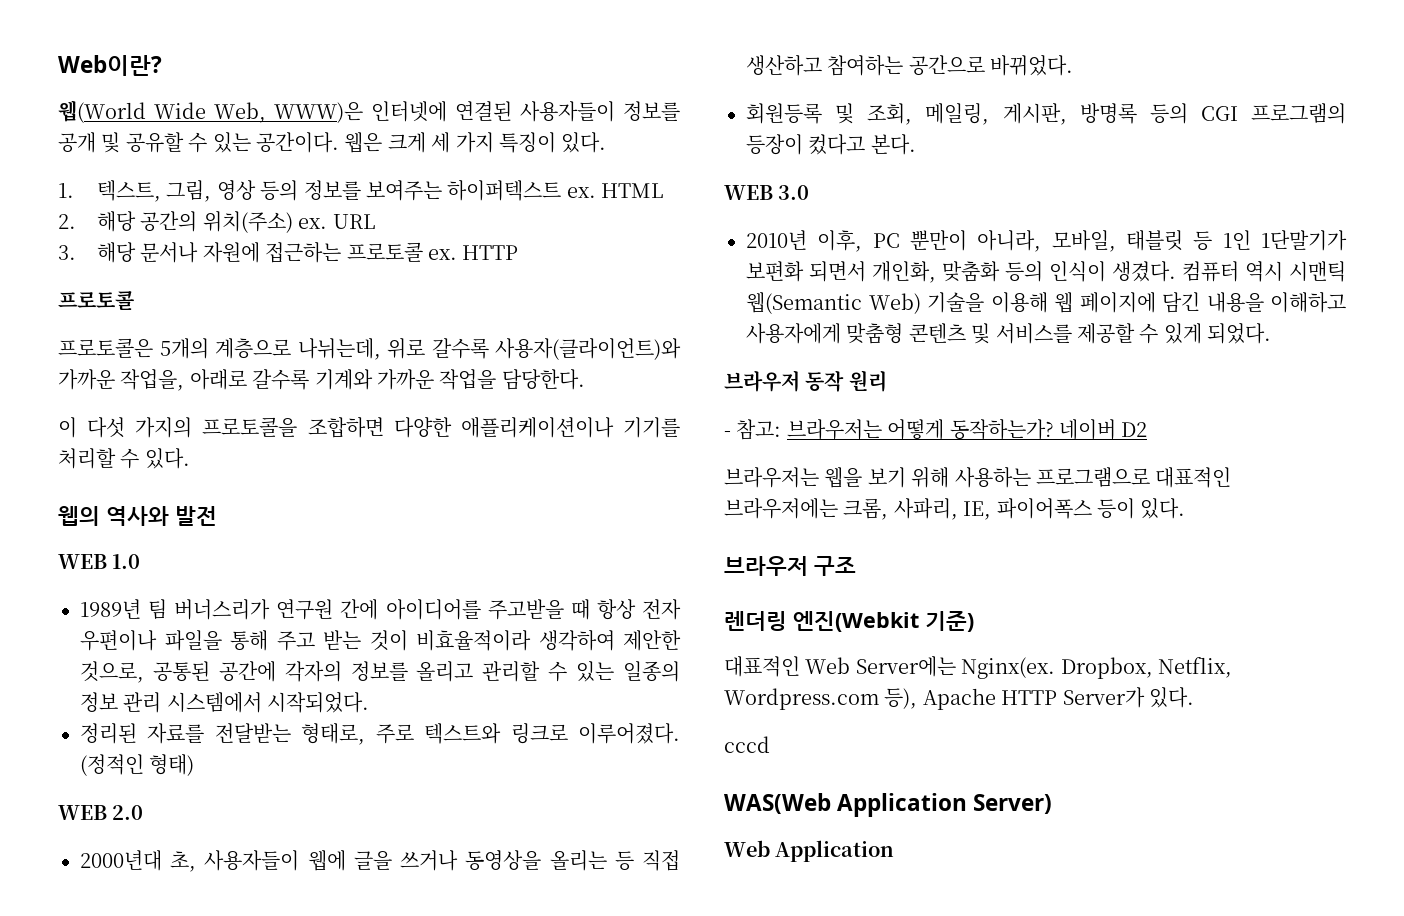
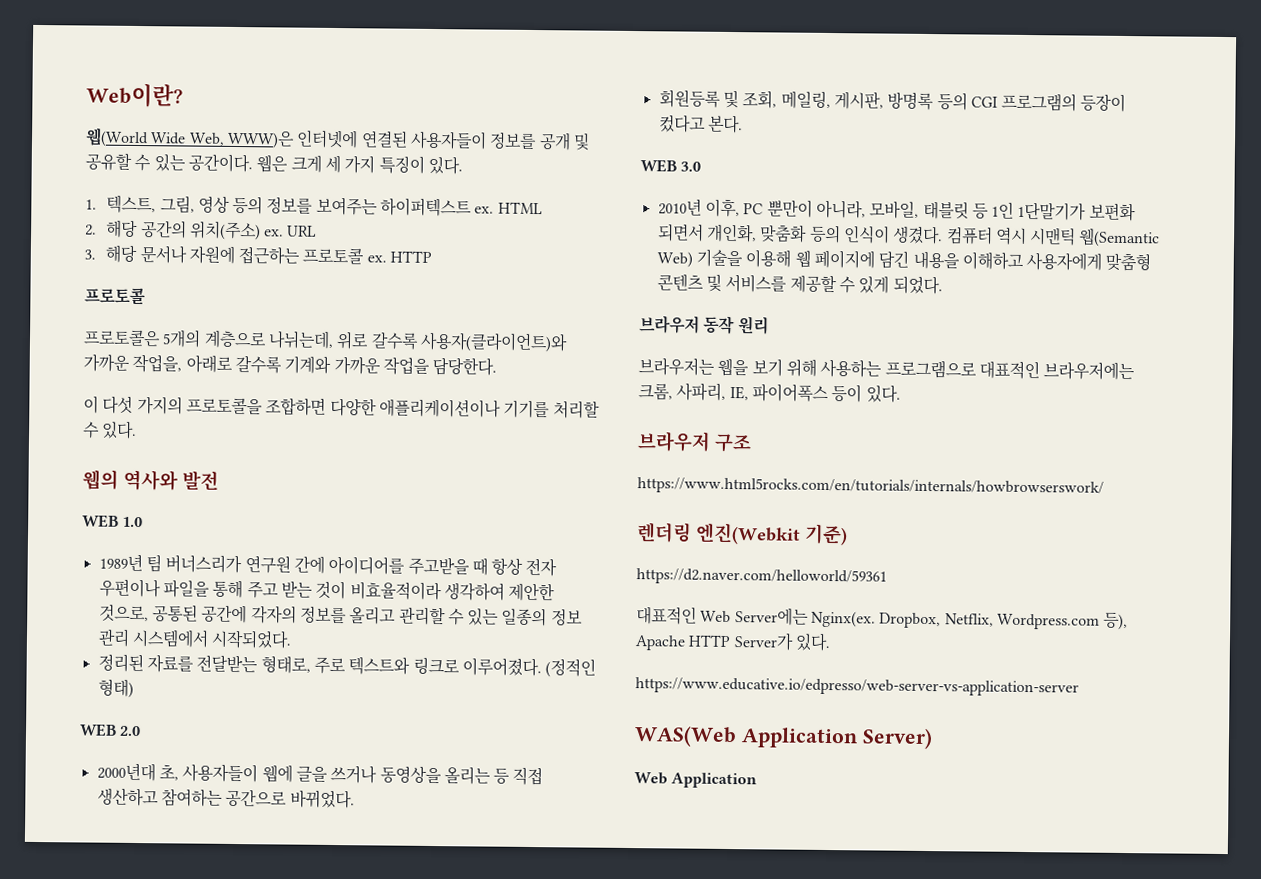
- - 참고: 브라우저는 어떻게 동작하는가? 네이버 D2
+ https://www.html5rocks.com/en/tutorials/internals/howbrowserswork/
+ https://d2.naver.com/helloworld/59361
- cccd
+ https://www.educative.io/edpresso/web-server-vs-application-server

